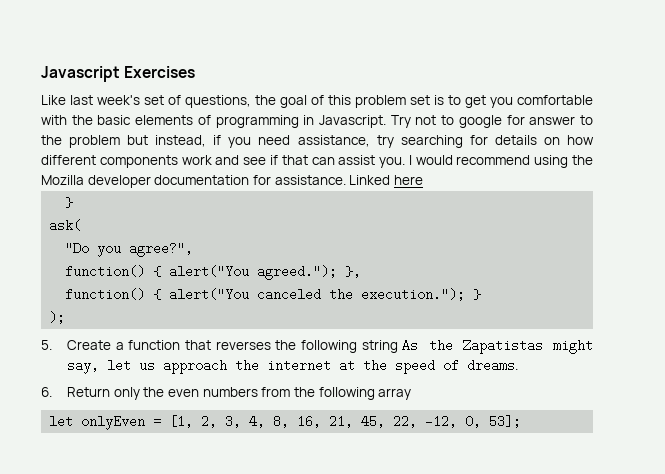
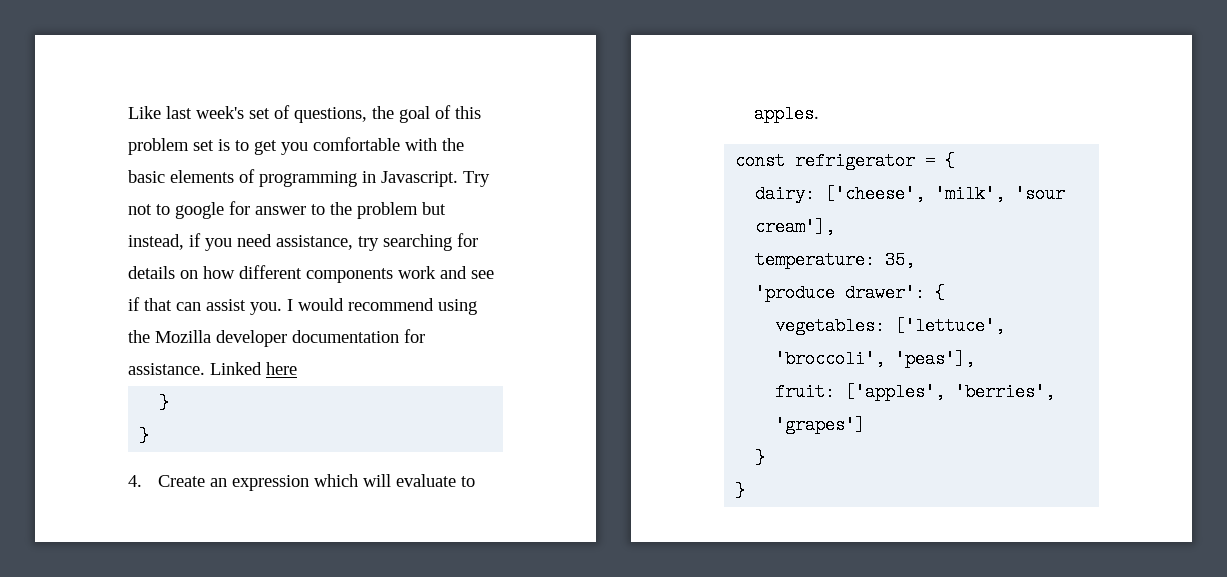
- Javascript Exercises
  Linked here
  }
- ask(
- "Do you agree?",
- function() { alert("You agreed."); },
- function() { alert("You canceled the execution."); }
- );
- 5. Create a function that reverses the following string As the Zapatistas might say, let us approach the internet at the speed of dreams.
- 6. Return only the even numbers from the following array
- let onlyEven = [1, 2, 3, 4, 8, 16, 21, 45, 22, -12, 0, 53];
+ }
+ 4. Create an expression which will evaluate to apples.
+ const refrigerator = {
+ dairy: ['cheese', 'milk', 'sour cream'],
+ temperature: 35,
+ 'produce drawer': {
+ vegetables: ['lettuce', 'broccoli', 'peas'],
+ fruit: ['apples', 'berries', 'grapes']
+ }
+ }

